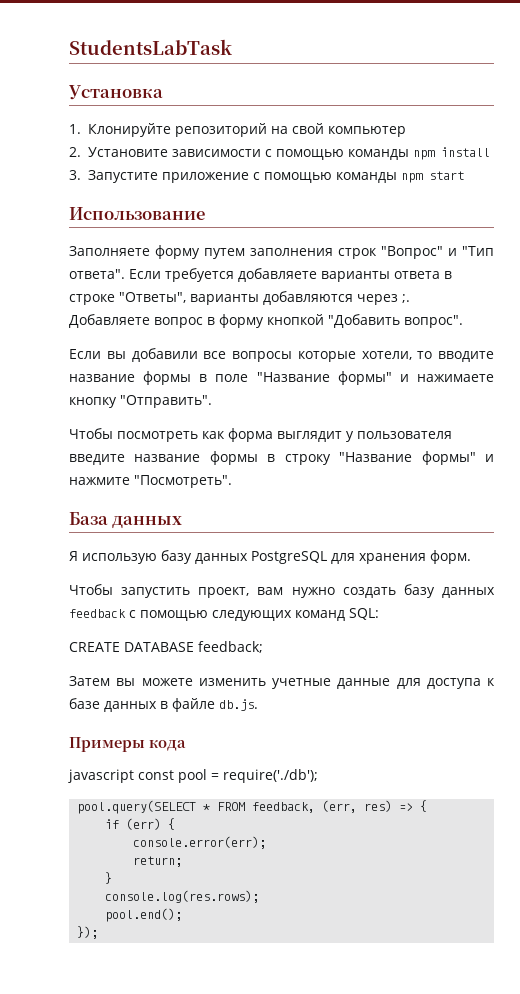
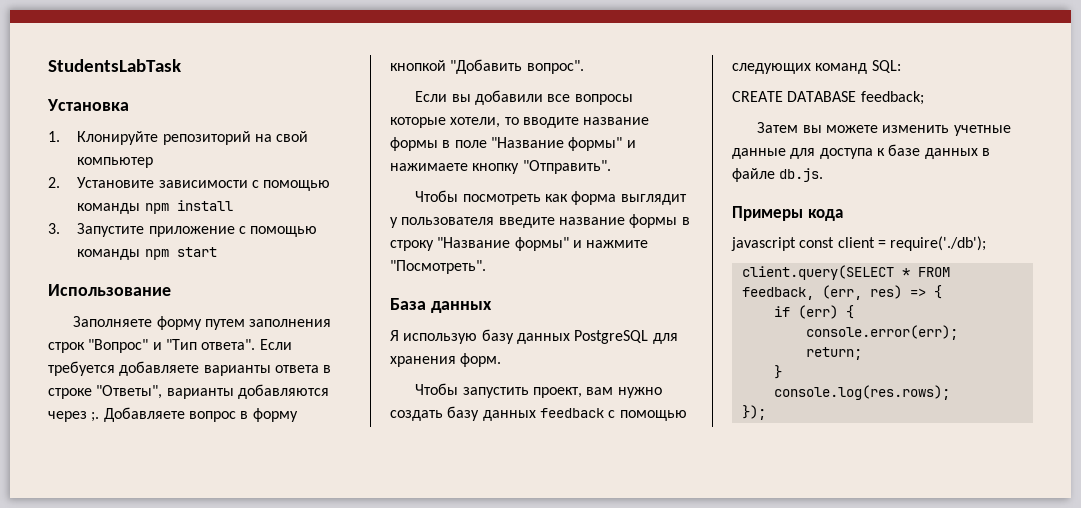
- javascript const pool = require('./db');
+ javascript const client = require('./db');
- pool.query(SELECT * FROM feedback, (err, res) => {
+ client.query(SELECT * FROM feedback, (err, res) => {
- pool.end();

